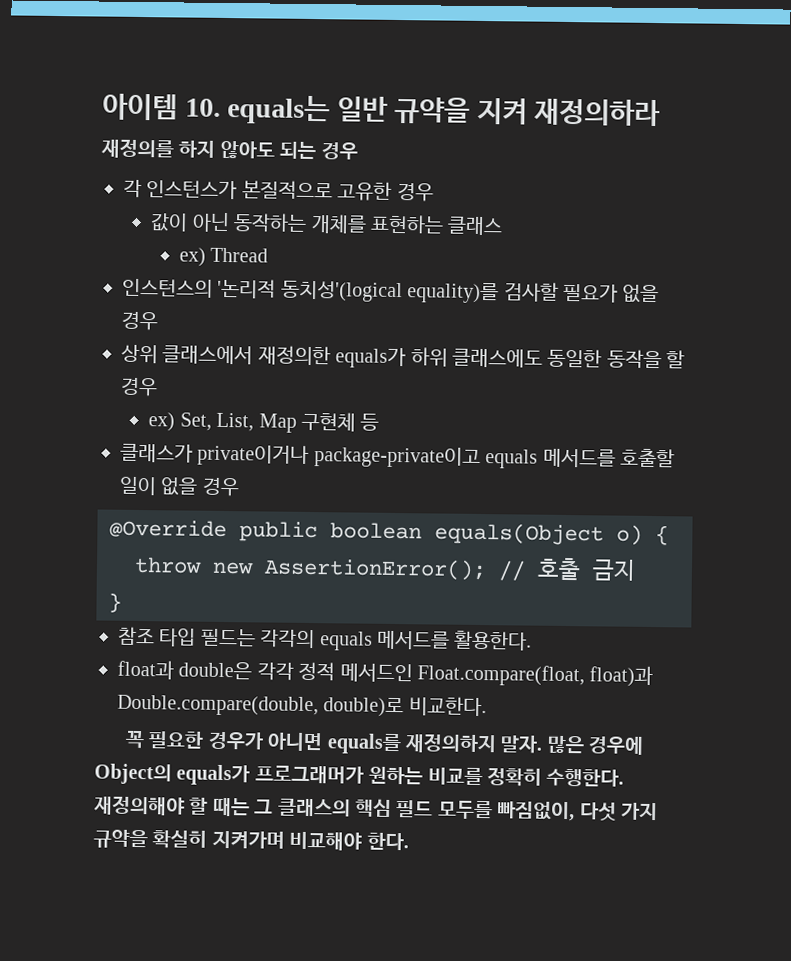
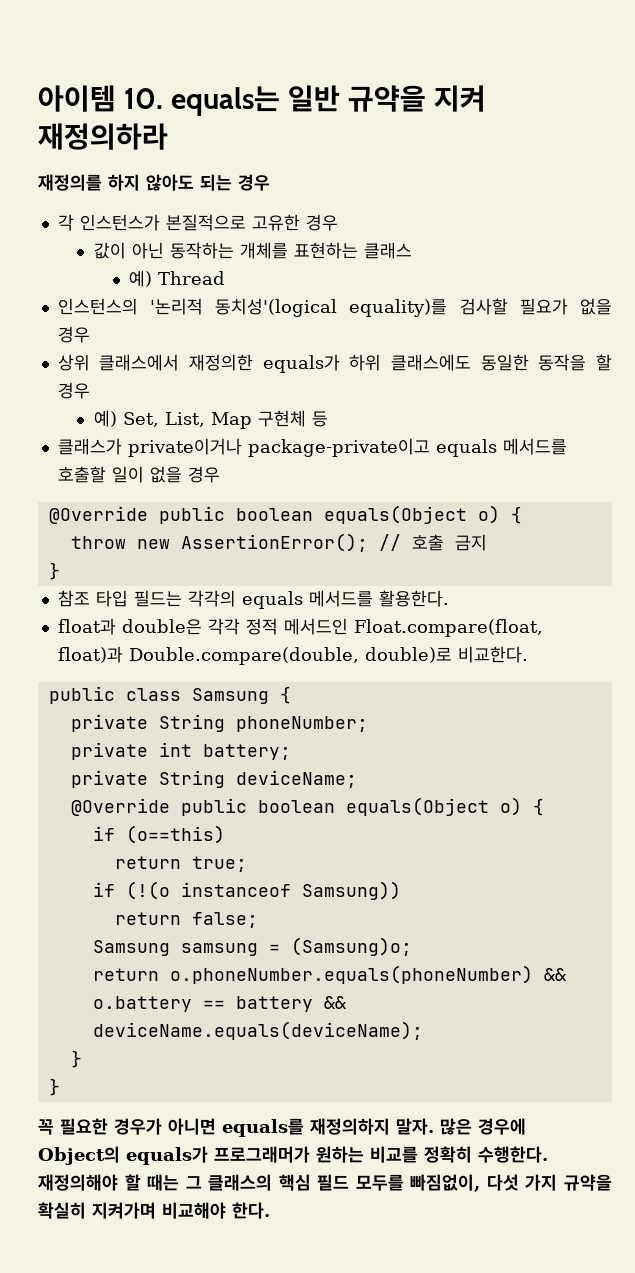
- ex) Thread
+ 예) Thread
- ex) Set, List, Map 구현체 등
+ 예) Set, List, Map 구현체 등
+ public class Samsung {
+ private String phoneNumber;
+ private int battery;
+ private String deviceName;
+ @Override public boolean equals(Object o) {
+ if (o==this)
+ return true;
+ if (!(o instanceof Samsung))
+ return false;
+ Samsung samsung = (Samsung)o;
+ return o.phoneNumber.equals(phoneNumber) && o.battery == battery && deviceName.equals(deviceName);
+ }
+ }

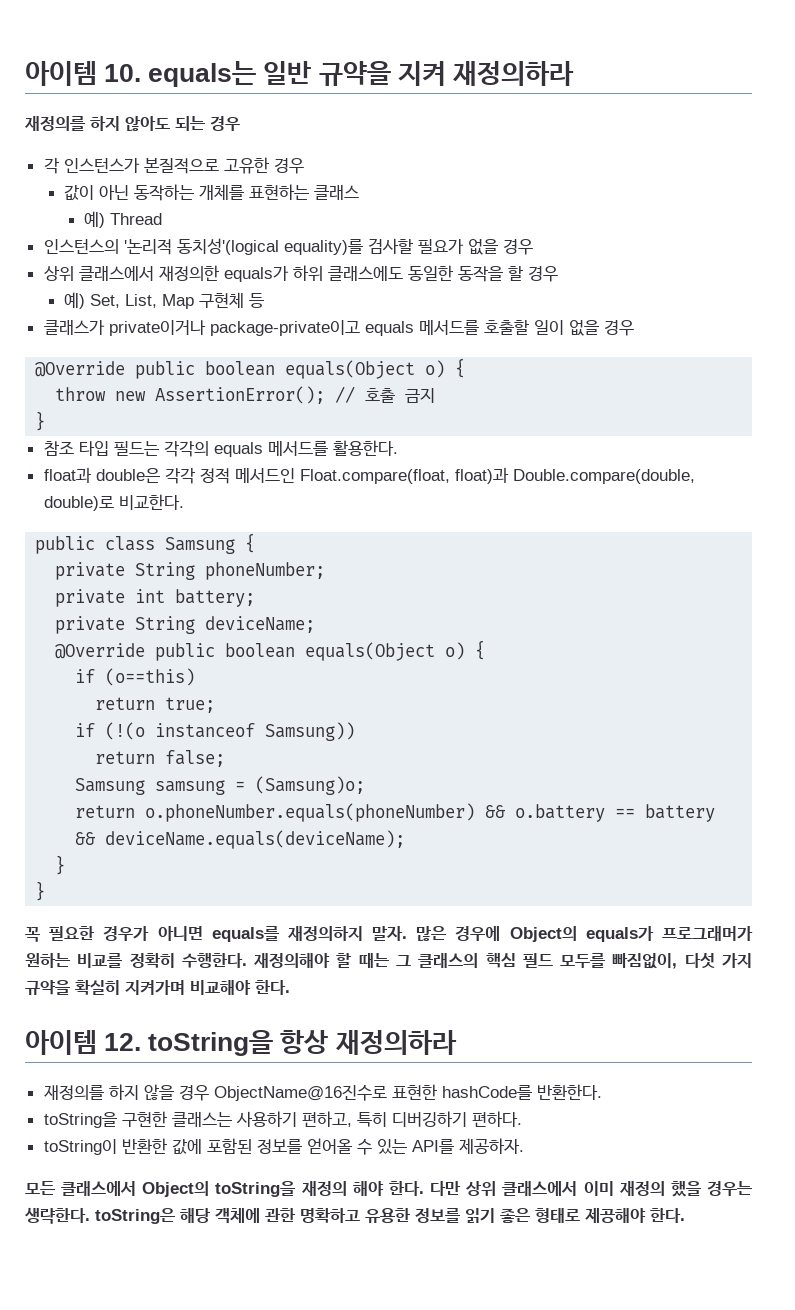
+ 아이템 12. toString을 항상 재정의하라
+ 재정의를 하지 않을 경우 ObjectName@16진수로 표현한 hashCode를 반환한다.
+ toString을 구현한 클래스는 사용하기 편하고, 특히 디버깅하기 편하다.
+ toString이 반환한 값에 포함된 정보를 얻어올 수 있는 API를 제공하자.
+ 모든 클래스에서 Object의 toString을 재정의 해야 한다. 다만 상위 클래스에서 이미 재정의 했을 경우는 생략한다. toString은 해당 객체에 관한 명확하고 유용한 정보를 읽기 좋은 형태로 제공해야 한다.

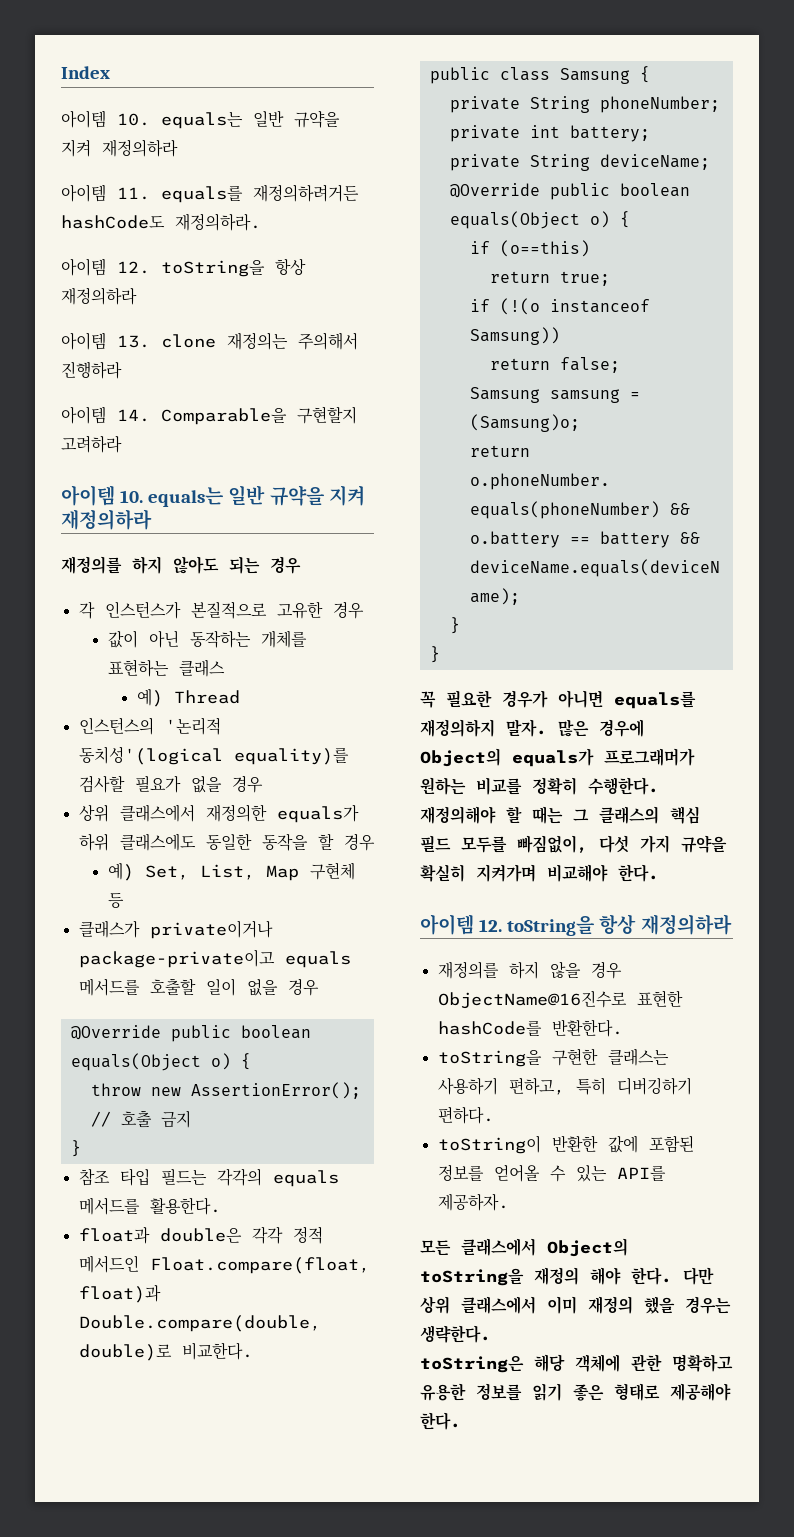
+ Index
+ 아이템 10. equals는 일반 규약을 지켜 재정의하라
+ 아이템 11. equals를 재정의하려거든 hashCode도 재정의하라.
+ 아이템 12. toString을 항상 재정의하라
+ 아이템 13. clone 재정의는 주의해서 진행하라
+ 아이템 14. Comparable을 구현할지 고려하라
- 다만 상위 클래스에서 이미 재정의 했을 경우는 생략한다. toString은 해당 객체에 관한 명확하고 유용한 정보를 읽기 좋은 형태로 제공해야 한다.
+ 다만 상위 클래스에서 이미 재정의 했을 경우는 생략한다.
+ toString은 해당 객체에 관한 명확하고 유용한 정보를 읽기 좋은 형태로 제공해야 한다.

